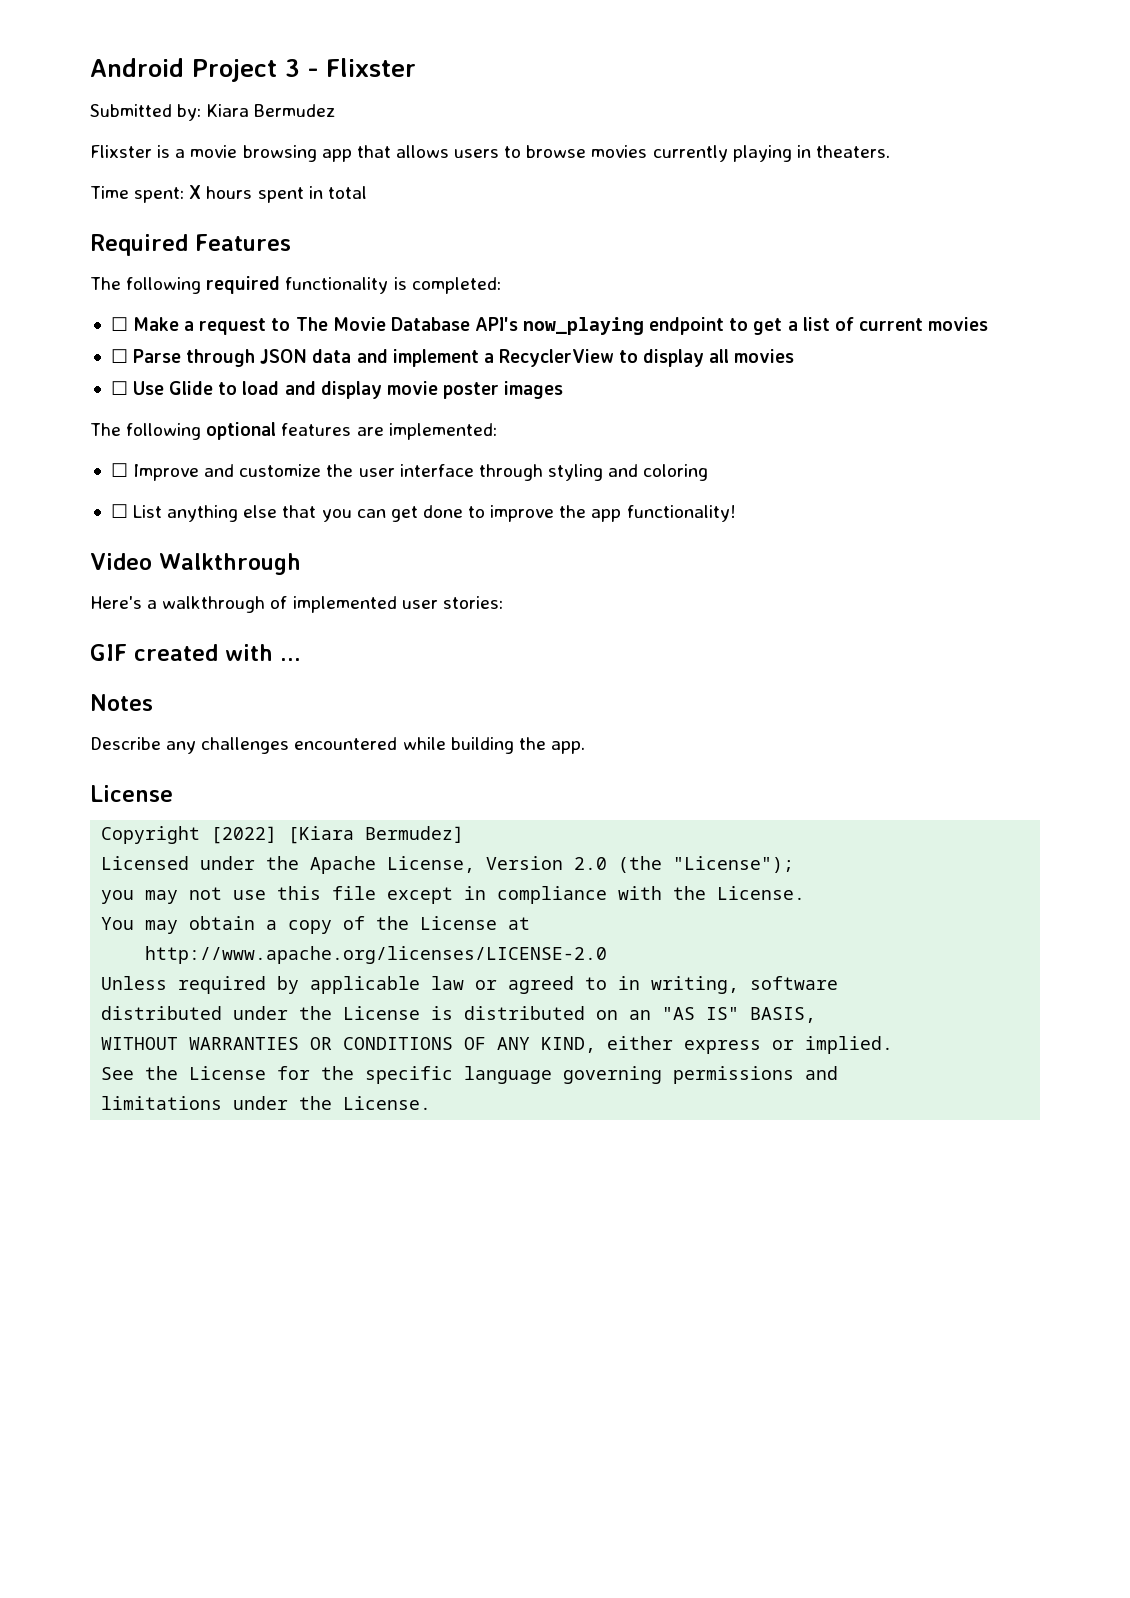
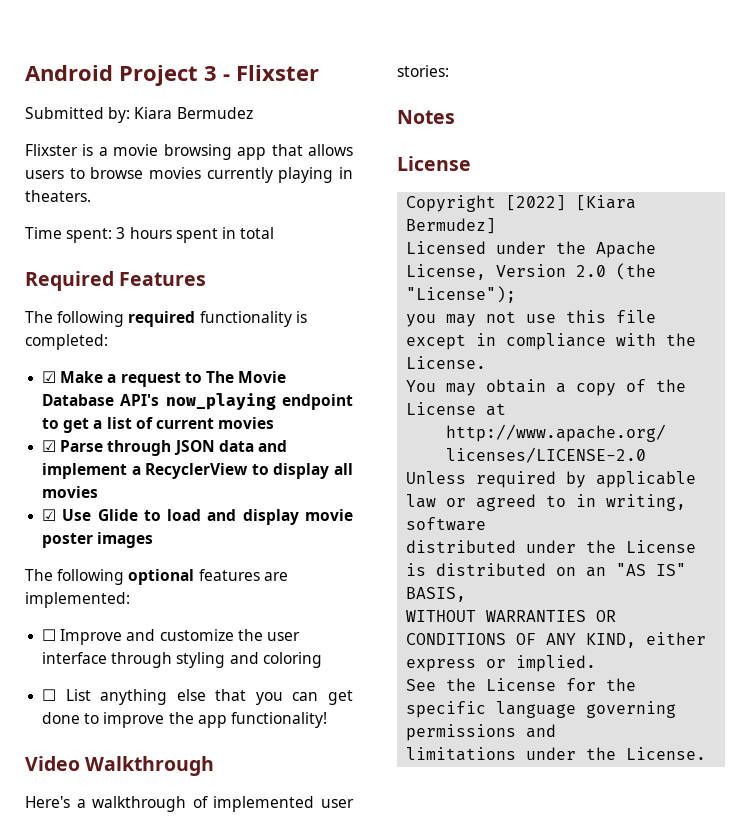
- Time spent: X hours spent in total
+ Time spent: 3 hours spent in total
- ☐ Make a request to The Movie Database API's now_playing endpoint to get a list of current movies
+ ☑ Make a request to The Movie Database API's now_playing endpoint to get a list of current movies
- ☐ Parse through JSON data and implement a RecyclerView to display all movies
+ ☑ Parse through JSON data and implement a RecyclerView to display all movies
- ☐ Use Glide to load and display movie poster images
+ ☑ Use Glide to load and display movie poster images
- GIF created with ...
  Notes
- Describe any challenges encountered while building the app.

